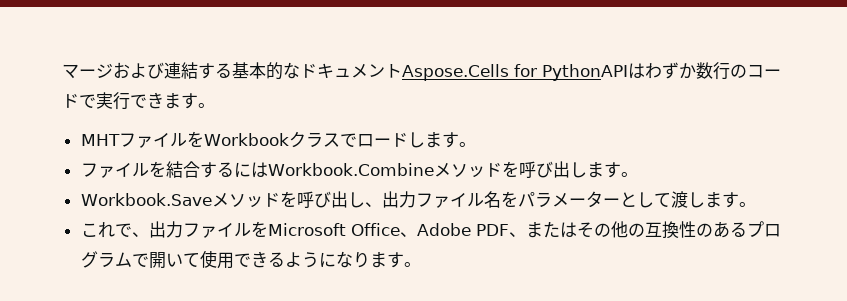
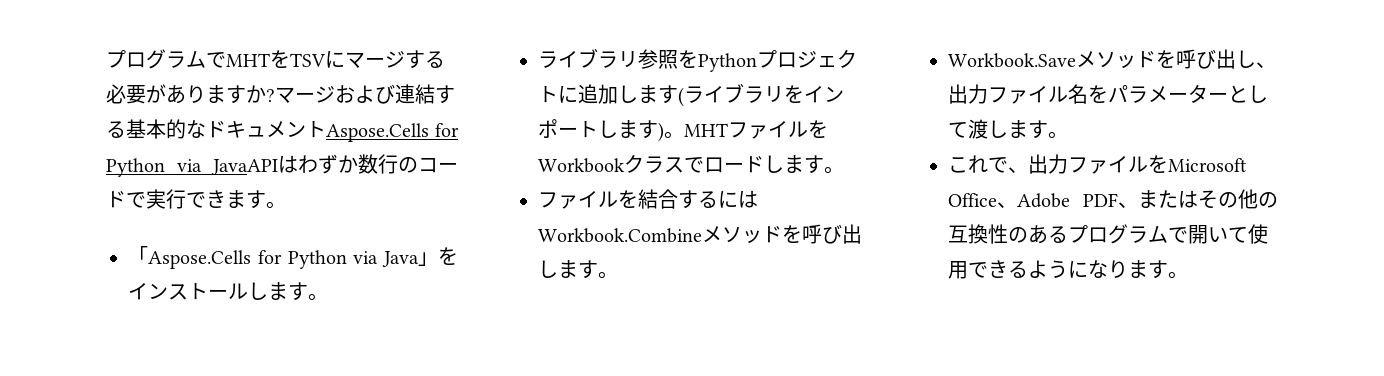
+ プログラムでMHTをTSVにマージする必要がありますか?
- マージおよび連結する基本的なドキュメントAspose.Cells for PythonAPIはわずか数行のコードで実行できます。
+ マージおよび連結する基本的なドキュメントAspose.Cells for Python via JavaAPIはわずか数行のコードで実行できます。
+ 「Aspose.Cells for Python via Java」をインストールします。
+ ライブラリ参照をPythonプロジェクトに追加します(ライブラリをインポートします)。

